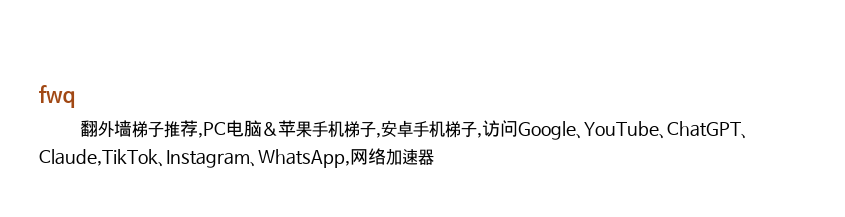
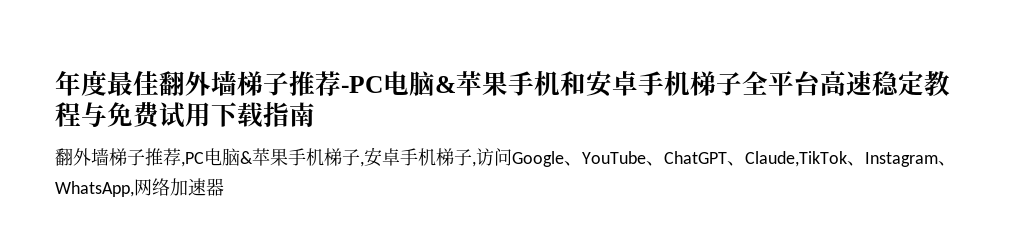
- fwq
+ 年度最佳翻外墙梯子推荐-PC电脑&苹果手机和安卓手机梯子全平台高速稳定教程与免费试用下载指南

